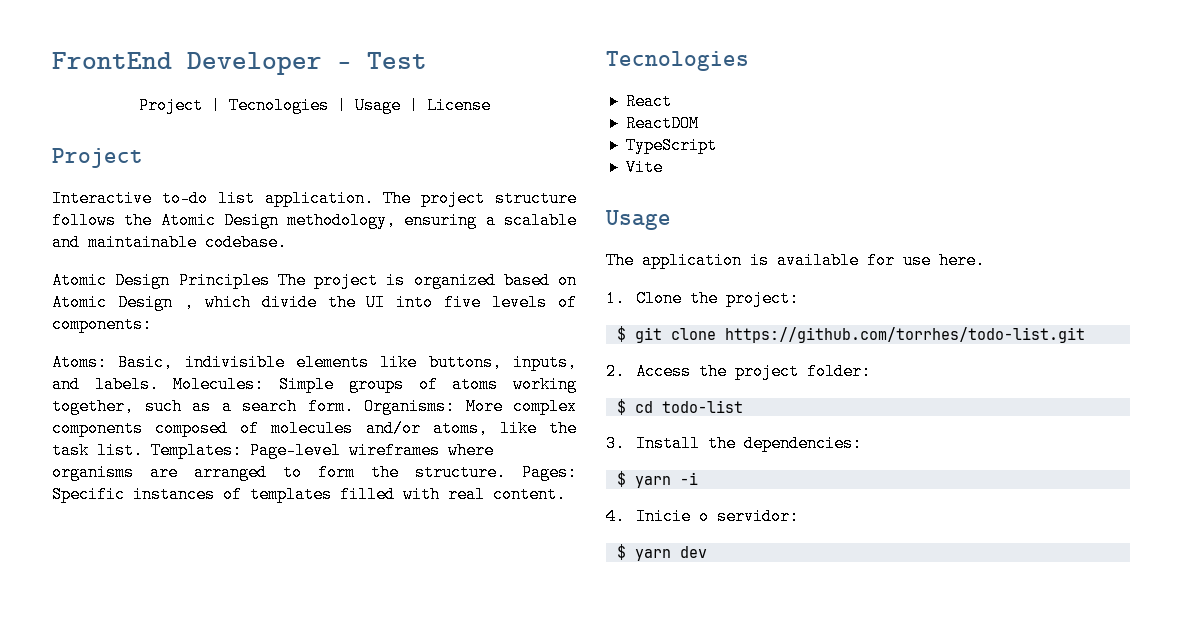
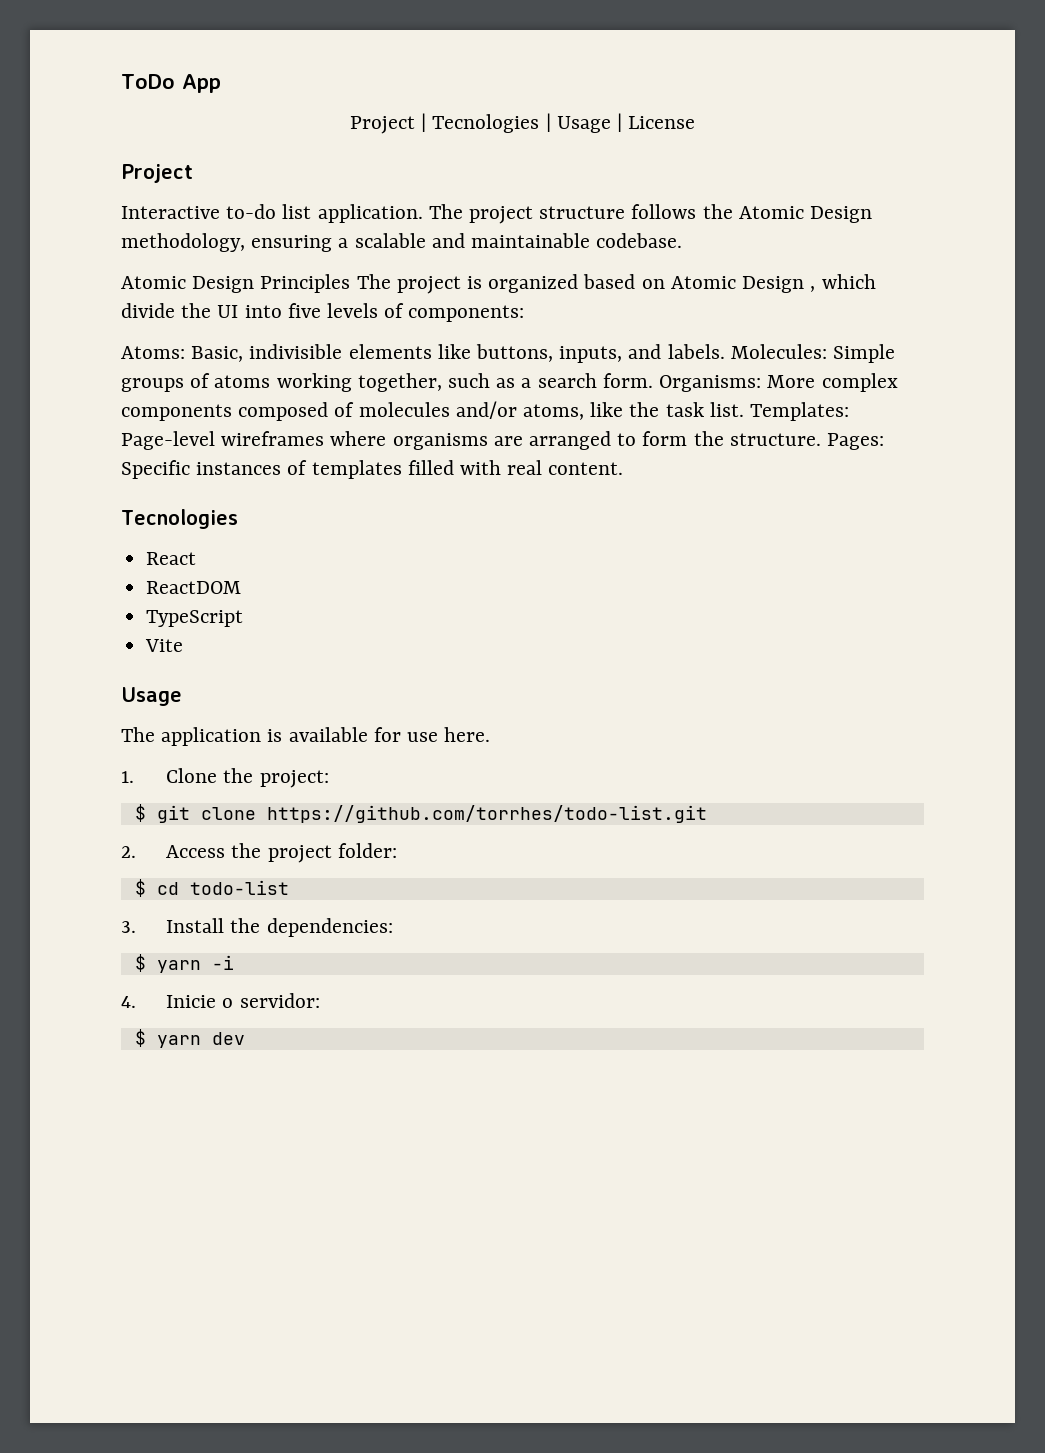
- FrontEnd Developer - Test
+ ToDo App

